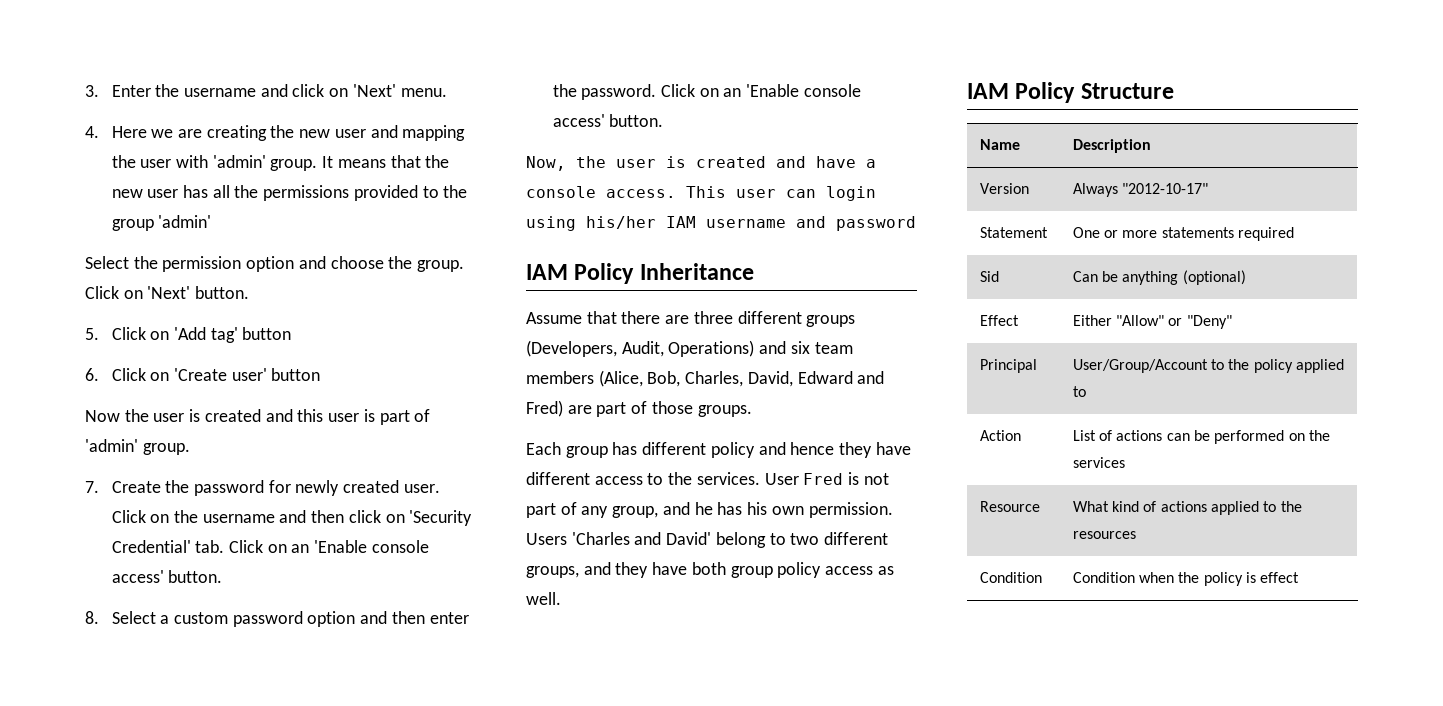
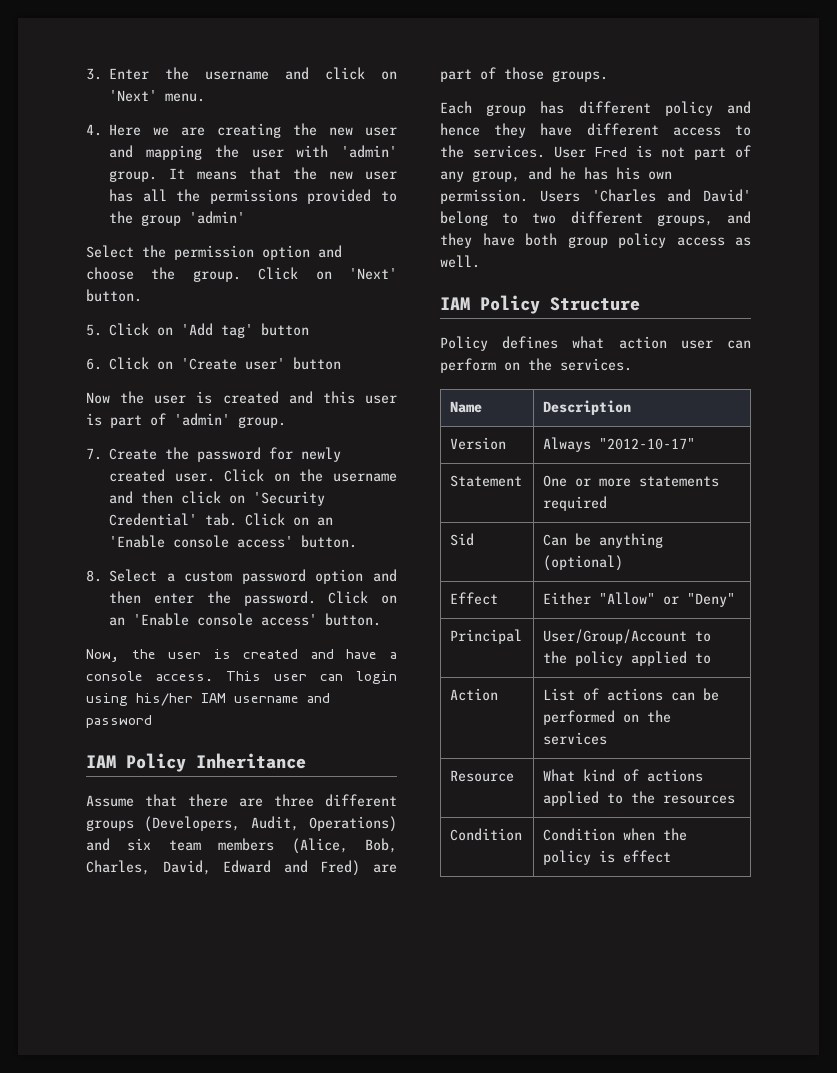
+ Policy defines what action user can perform on the services.

